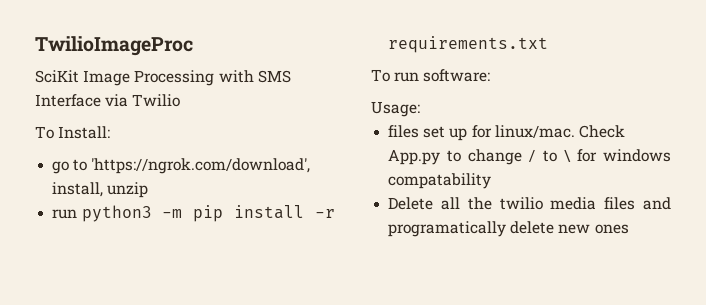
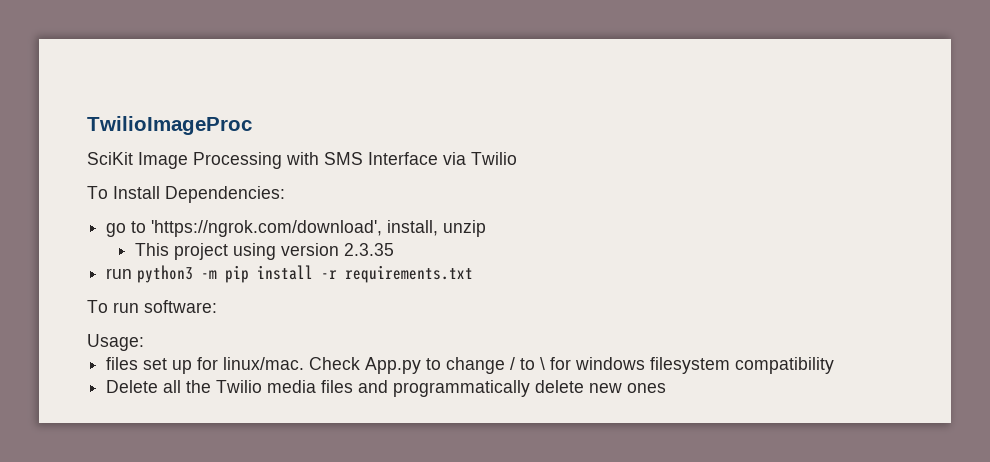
- To Install:
+ To Install Dependencies:
+ This project using version 2.3.35
- Check App.py to change / to \ for windows compatability
+ Check App.py to change / to \ for windows filesystem compatibility
- Delete all the twilio media files and programatically delete new ones
+ Delete all the Twilio media files and programmatically delete new ones

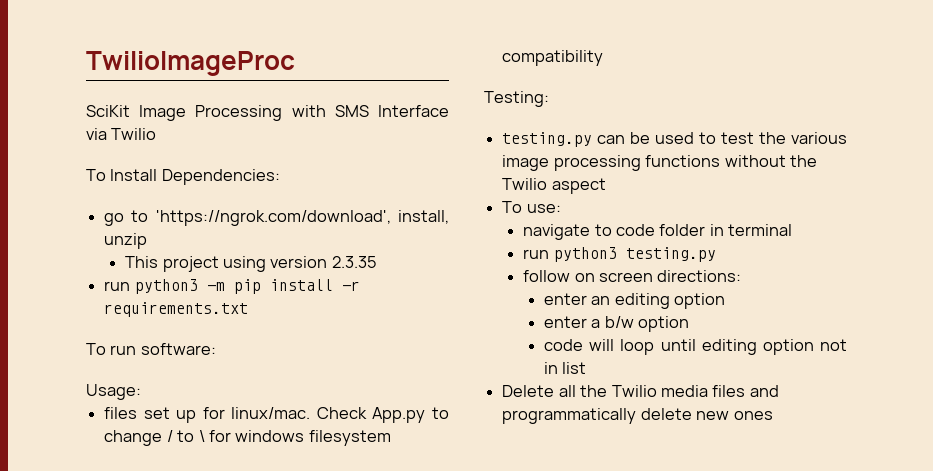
+ Testing:
+ testing.py can be used to test the various image processing functions without the Twilio aspect
+ To use:
+ navigate to code folder in terminal
+ run python3 testing.py
+ follow on screen directions:
+ enter an editing option
+ enter a b/w option
+ code will loop until editing option not in list

